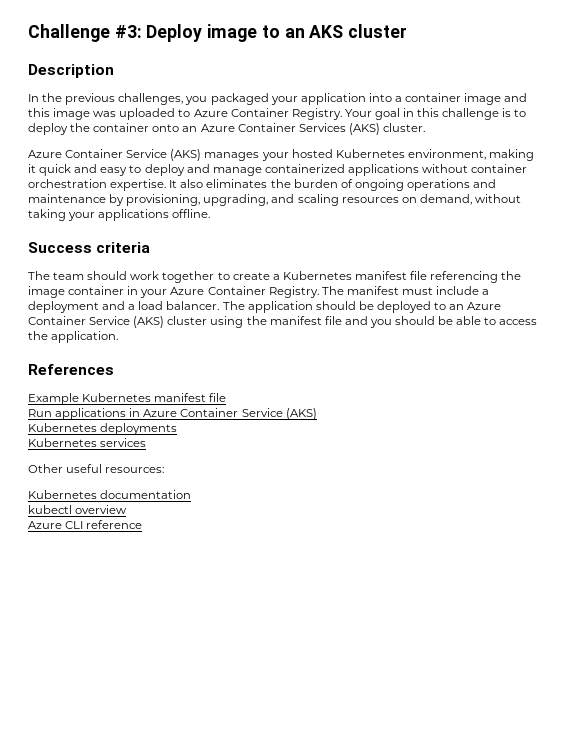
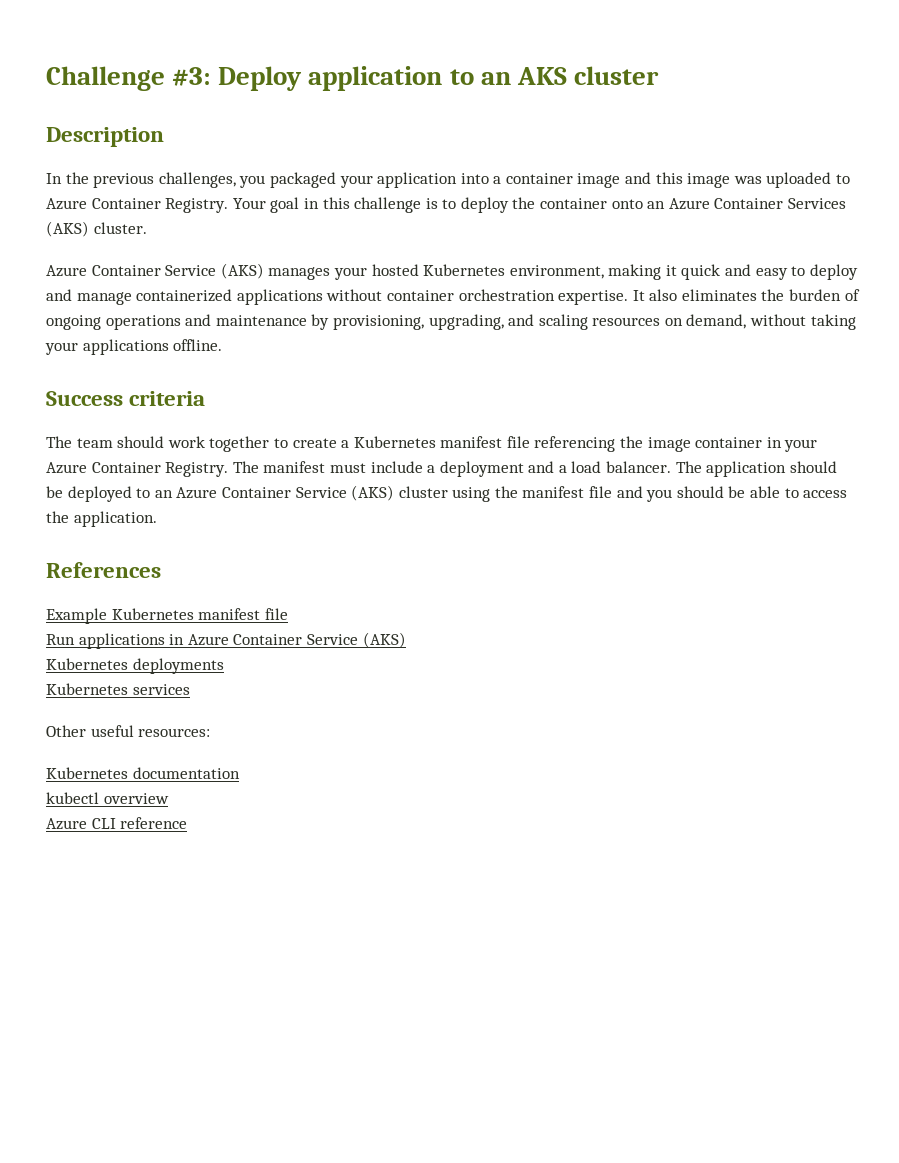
- Challenge #3: Deploy image to an AKS cluster
+ Challenge #3: Deploy application to an AKS cluster

